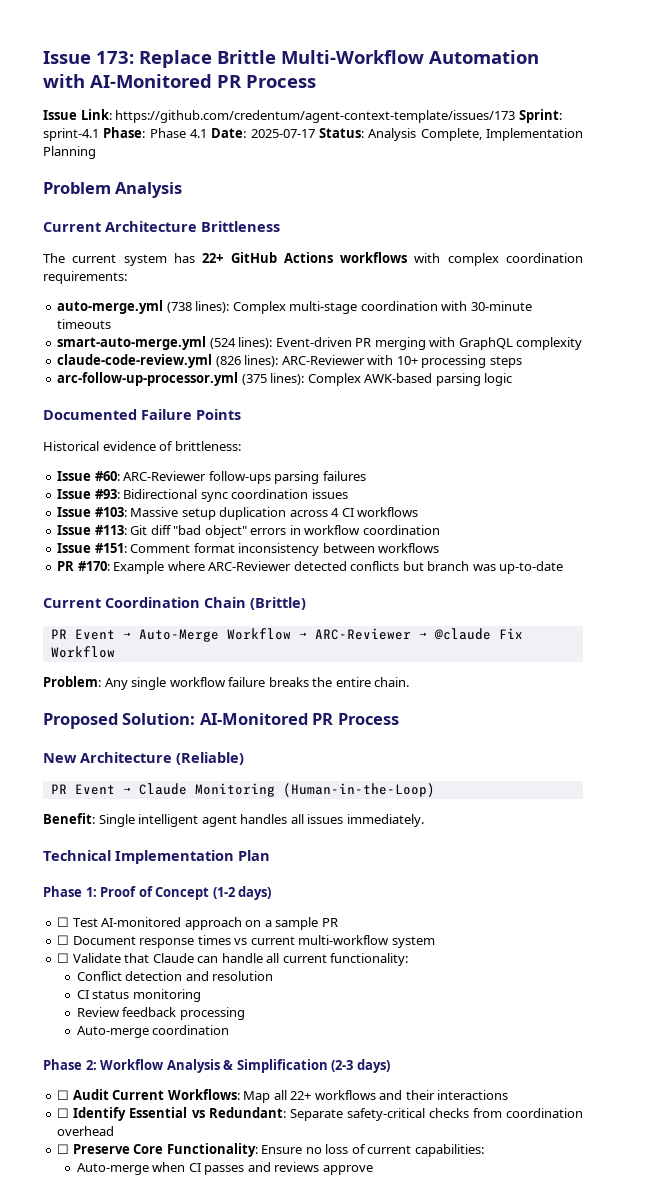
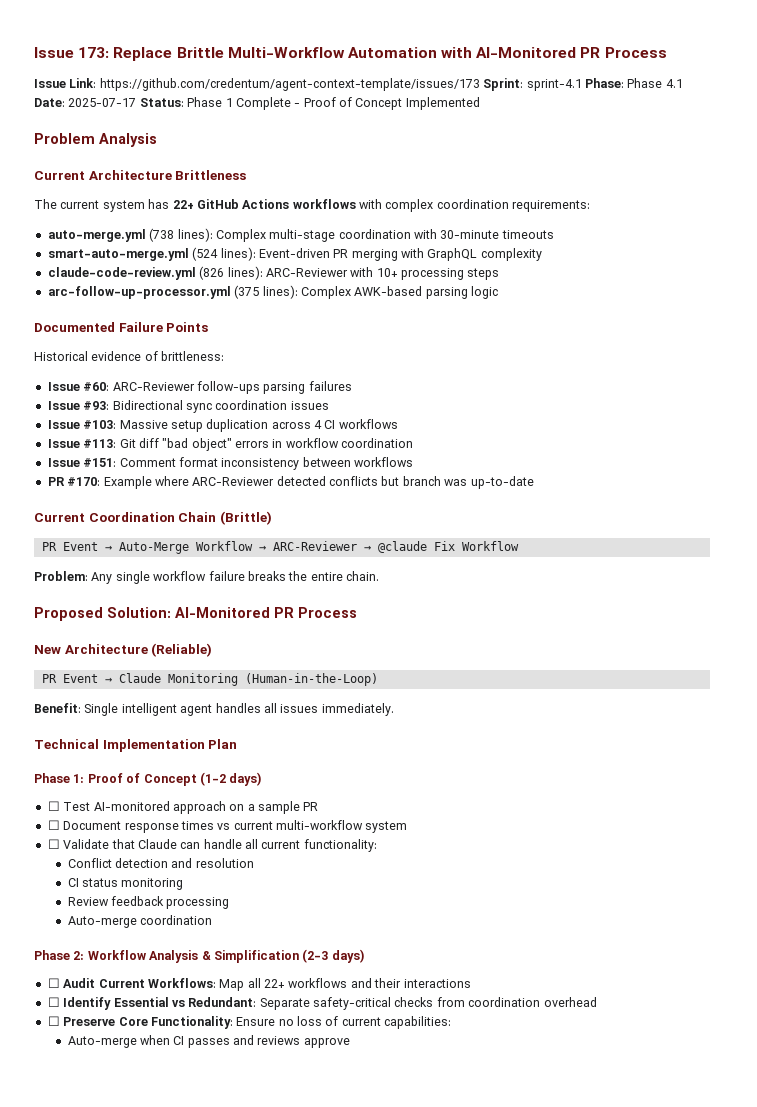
- Issue Link: https://github.com/credentum/agent-context-template/issues/173 Sprint: sprint-4.1 Phase: Phase 4.1 Date: 2025-07-17 Status: Analysis Complete, Implementation Planning
+ Issue Link: https://github.com/credentum/agent-context-template/issues/173 Sprint: sprint-4.1 Phase: Phase 4.1 Date: 2025-07-17 Status: Phase 1 Complete - Proof of Concept Implemented

